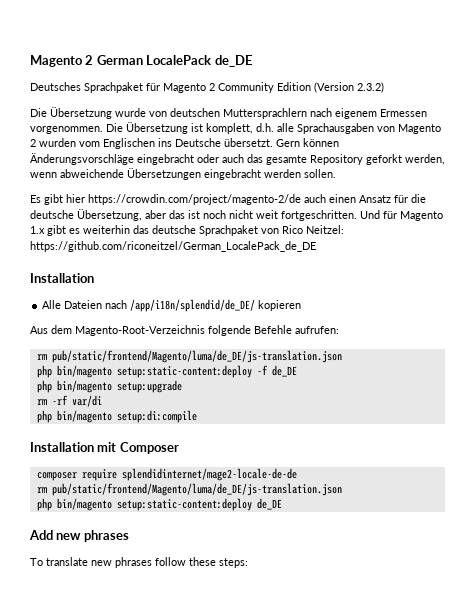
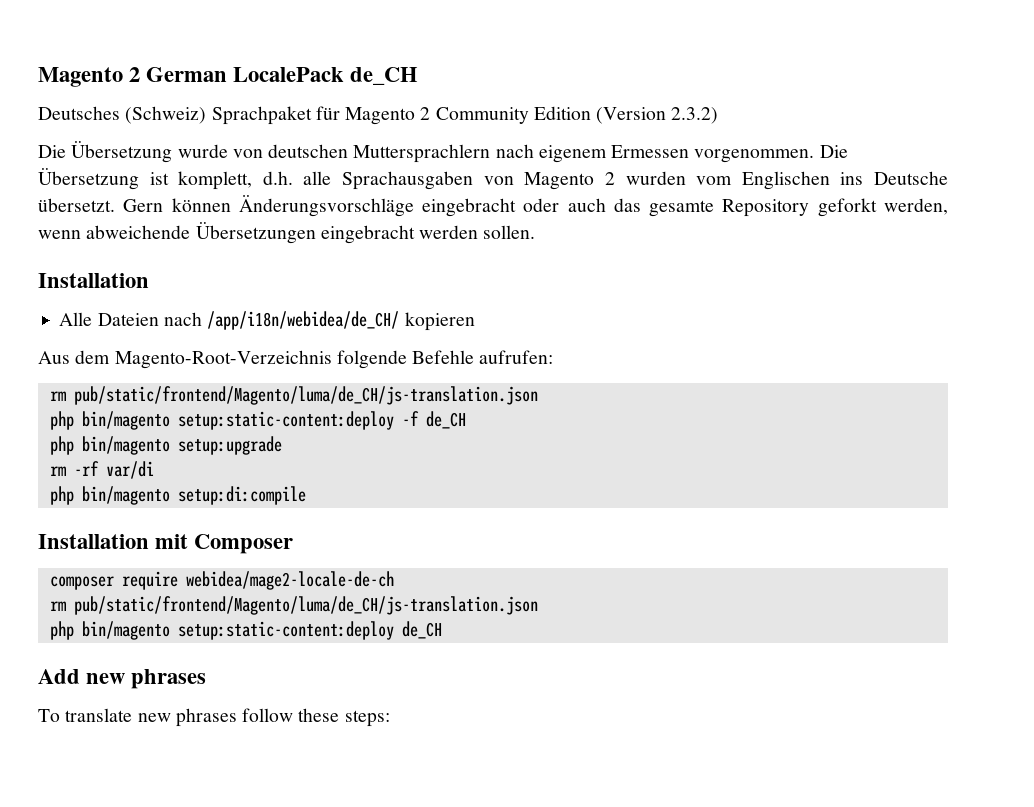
- Magento 2 German LocalePack de_DE
+ Magento 2 German LocalePack de_CH
- Deutsches Sprachpaket für Magento 2 Community Edition (Version 2.3.2)
+ Deutsches (Schweiz) Sprachpaket für Magento 2 Community Edition (Version 2.3.2)
- Es gibt hier https://crowdin.com/project/magento-2/de auch einen Ansatz für die deutsche Übersetzung, aber das ist noch nicht weit fortgeschritten. Und für Magento 1.x gibt es weiterhin das deutsche Sprachpaket von Rico Neitzel: https://github.com/riconeitzel/German_LocalePack_de_DE
- Alle Dateien nach /app/i18n/splendid/de_DE/ kopieren
+ Alle Dateien nach /app/i18n/webidea/de_CH/ kopieren
  Aus dem Magento-Root-Verzeichnis folgende Befehle aufrufen:
- rm pub/static/frontend/Magento/luma/de_DE/js-translation.json
+ rm pub/static/frontend/Magento/luma/de_CH/js-translation.json
- php bin/magento setup:static-content:deploy -f de_DE
+ php bin/magento setup:static-content:deploy -f de_CH
- composer require splendidinternet/mage2-locale-de-de
- rm pub/static/frontend/Magento/luma/de_DE/js-translation.json
- php bin/magento setup:static-content:deploy de_DE
+ composer require webidea/mage2-locale-de-ch
+ rm pub/static/frontend/Magento/luma/de_CH/js-translation.json
+ php bin/magento setup:static-content:deploy de_CH

